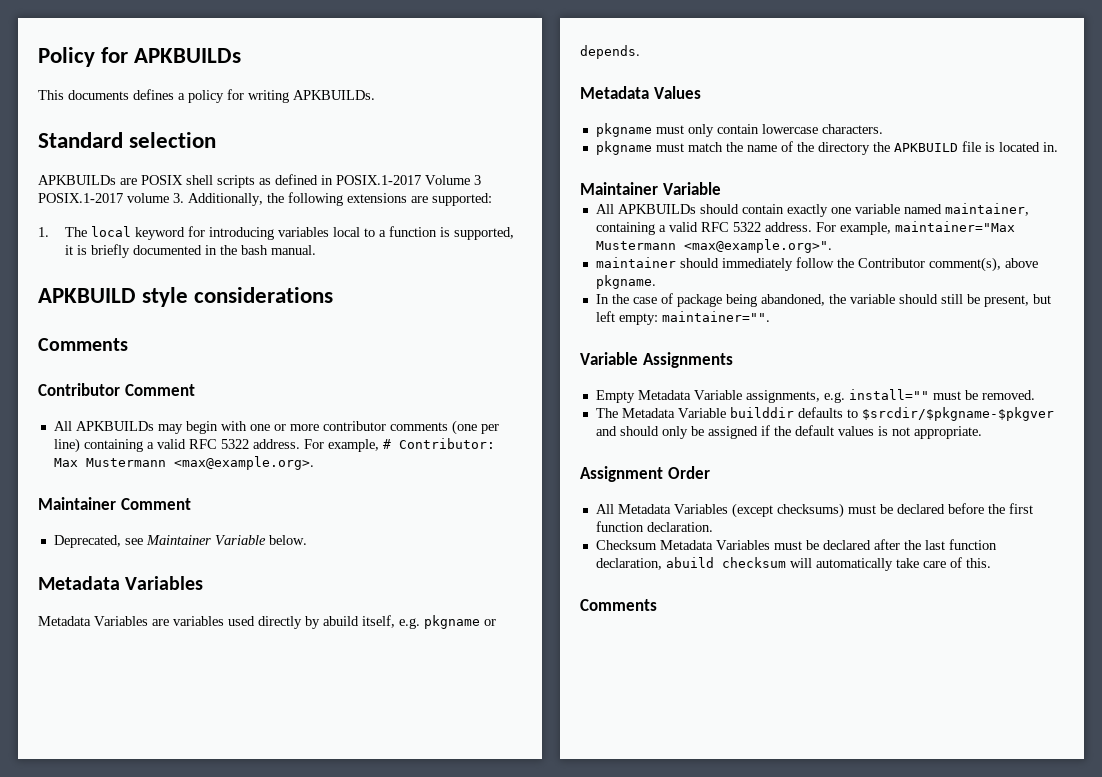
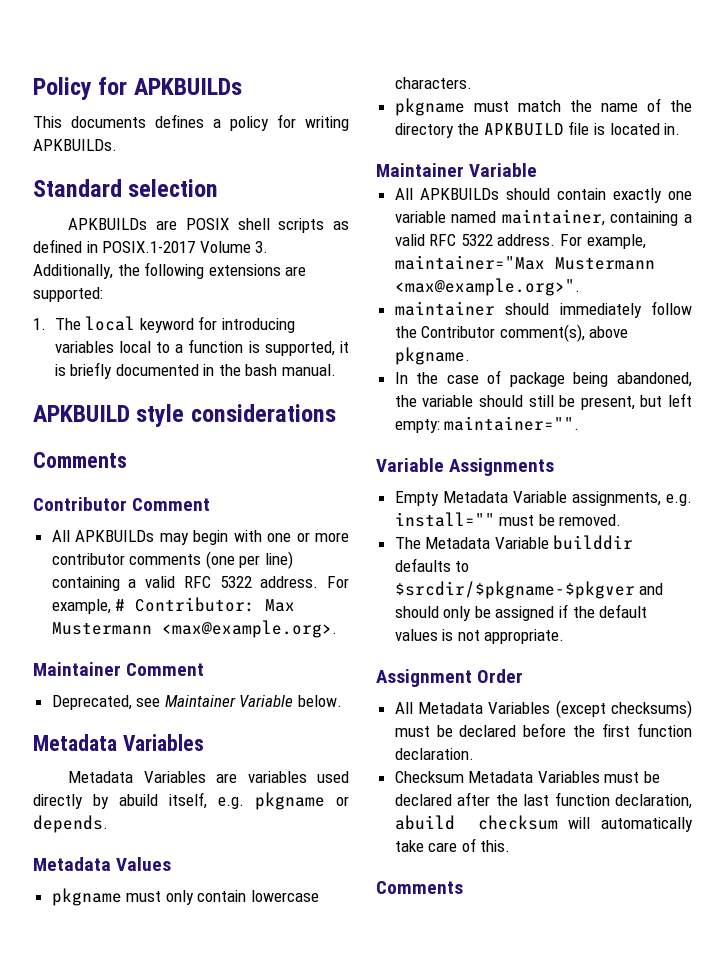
- APKBUILDs are POSIX shell scripts as defined in POSIX.1-2017 Volume 3 POSIX.1-2017 volume 3. Additionally, the following extensions are supported:
+ APKBUILDs are POSIX shell scripts as defined in POSIX.1-2017 Volume 3. Additionally, the following extensions are supported:

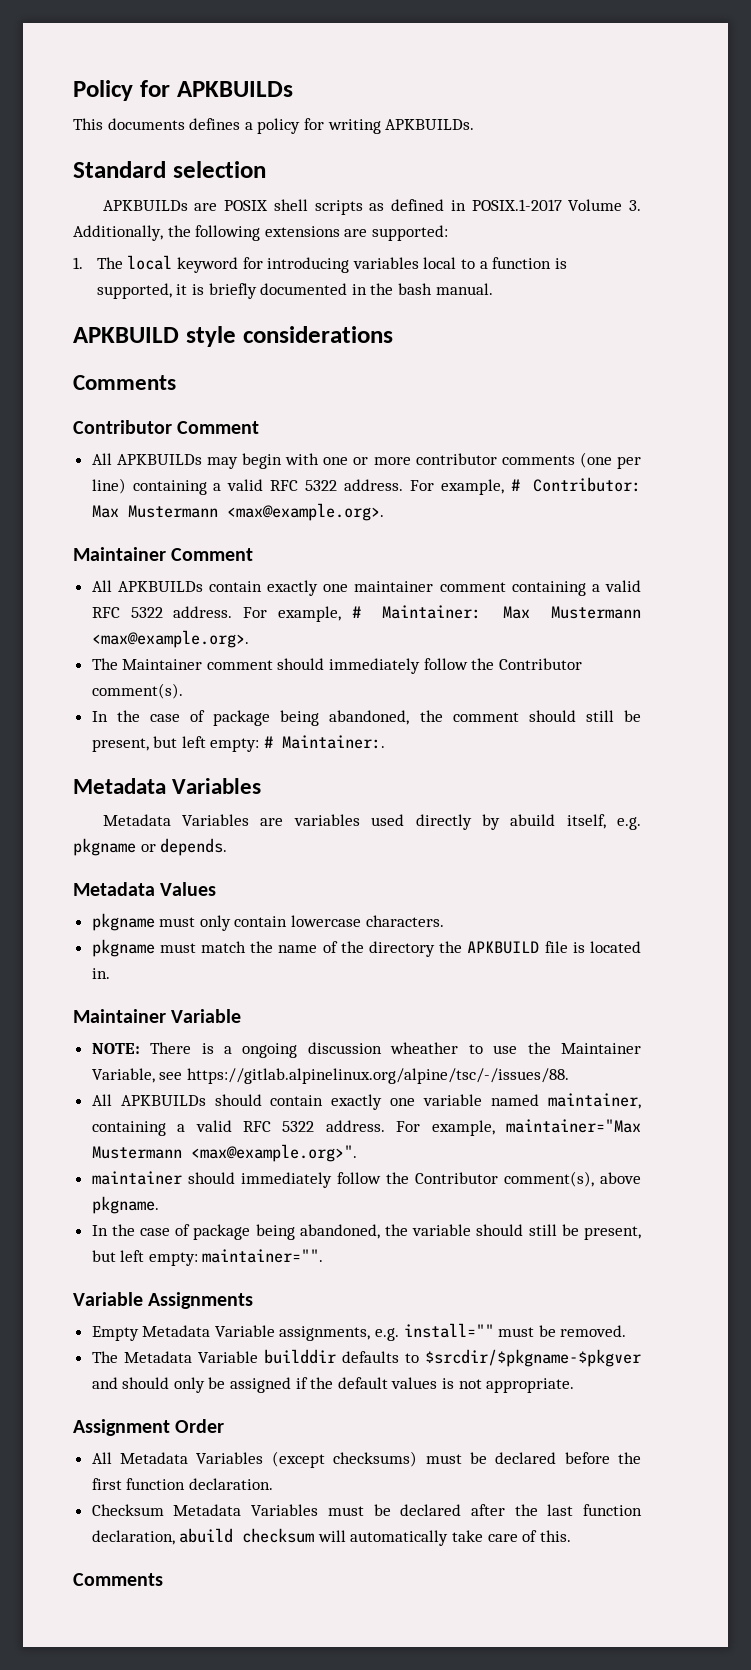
- Deprecated, see Maintainer Variable below.
+ All APKBUILDs contain exactly one maintainer comment containing a valid RFC 5322 address. For example, # Maintainer: Max Mustermann <max@example.org>.
+ The Maintainer comment should immediately follow the Contributor comment(s).
+ In the case of package being abandoned, the comment should still be present, but left empty: # Maintainer:.
+ NOTE: There is a ongoing discussion wheather to use the Maintainer Variable, see https://gitlab.alpinelinux.org/alpine/tsc/-/issues/88.

